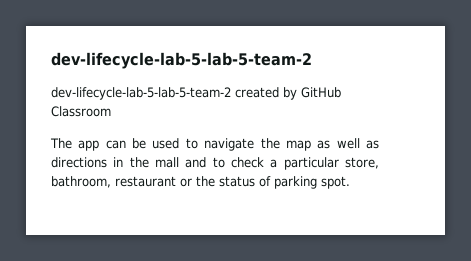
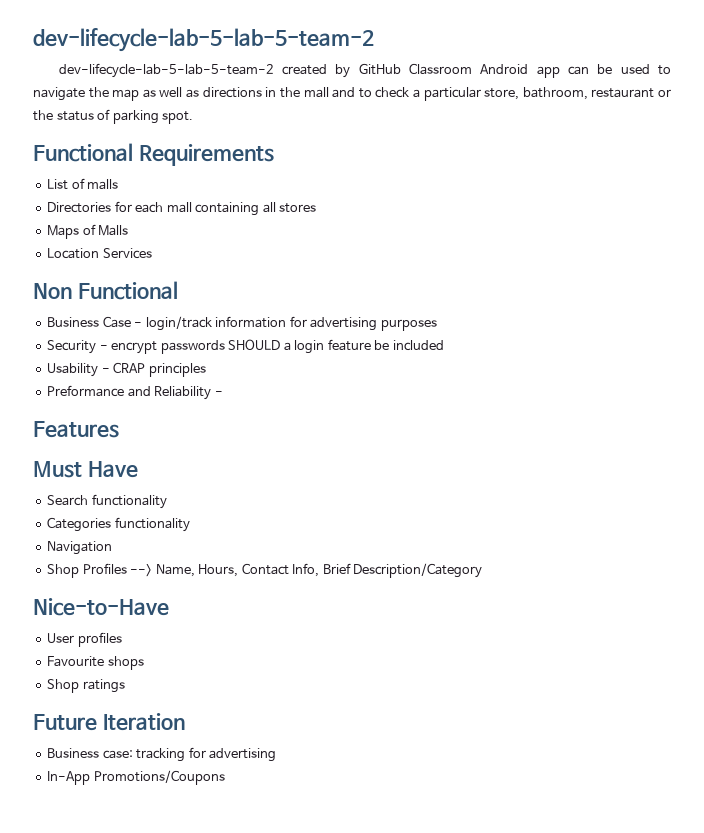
- dev-lifecycle-lab-5-lab-5-team-2 created by GitHub Classroom
- The app can be used to navigate the map as well as directions in the mall and to check a particular store, bathroom, restaurant or the status of parking spot.
+ dev-lifecycle-lab-5-lab-5-team-2 created by GitHub Classroom Android app can be used to navigate the map as well as directions in the mall and to check a particular store, bathroom, restaurant or the status of parking spot.
+ Functional Requirements
+ List of malls
+ Directories for each mall containing all stores
+ Maps of Malls
+ Location Services
+ Non Functional
+ Business Case - login/track information for advertising purposes
+ Security - encrypt passwords SHOULD a login feature be included
+ Usability - CRAP principles
+ Preformance and Reliability -
+ Features
+ Must Have
+ Search functionality
+ Categories functionality
+ Navigation
+ Shop Profiles --> Name, Hours, Contact Info, Brief Description/Category
+ Nice-to-Have
+ User profiles
+ Favourite shops
+ Shop ratings
+ Future Iteration
+ Business case: tracking for advertising
+ In-App Promotions/Coupons

